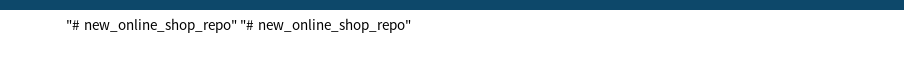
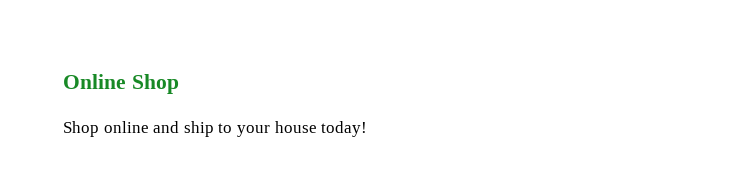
- "# new_online_shop_repo" "# new_online_shop_repo"
+ Online Shop
+ Shop online and ship to your house today!

